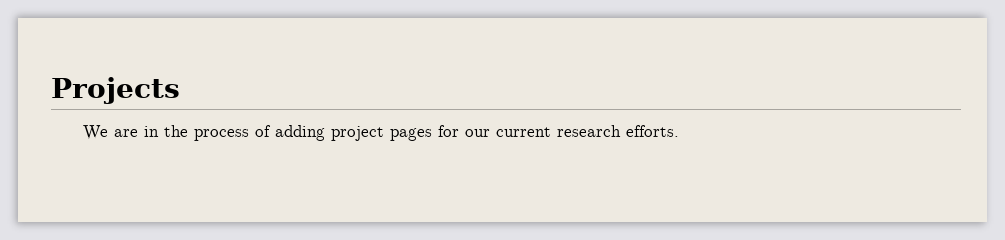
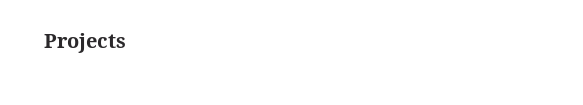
- We are in the process of adding project pages for our current research efforts.

